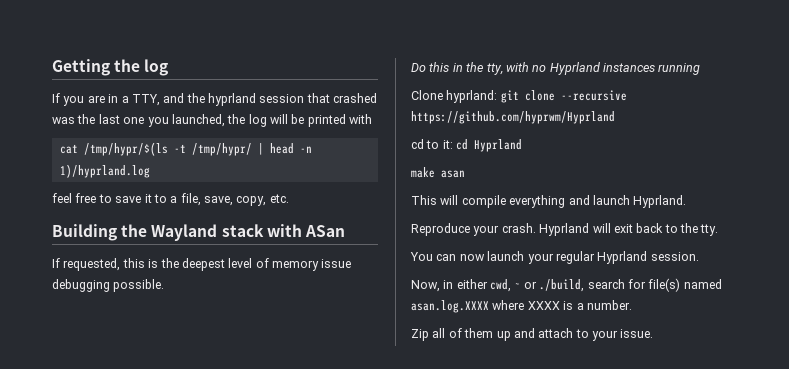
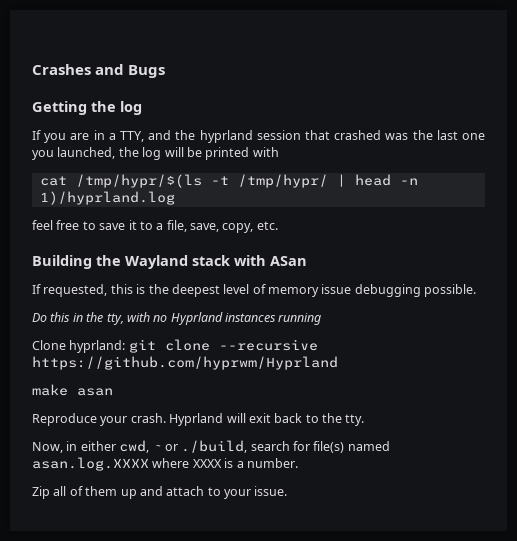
+ Crashes and Bugs
- cd to it: cd Hyprland
  make asan
- This will compile everything and launch Hyprland.
- You can now launch your regular Hyprland session.

